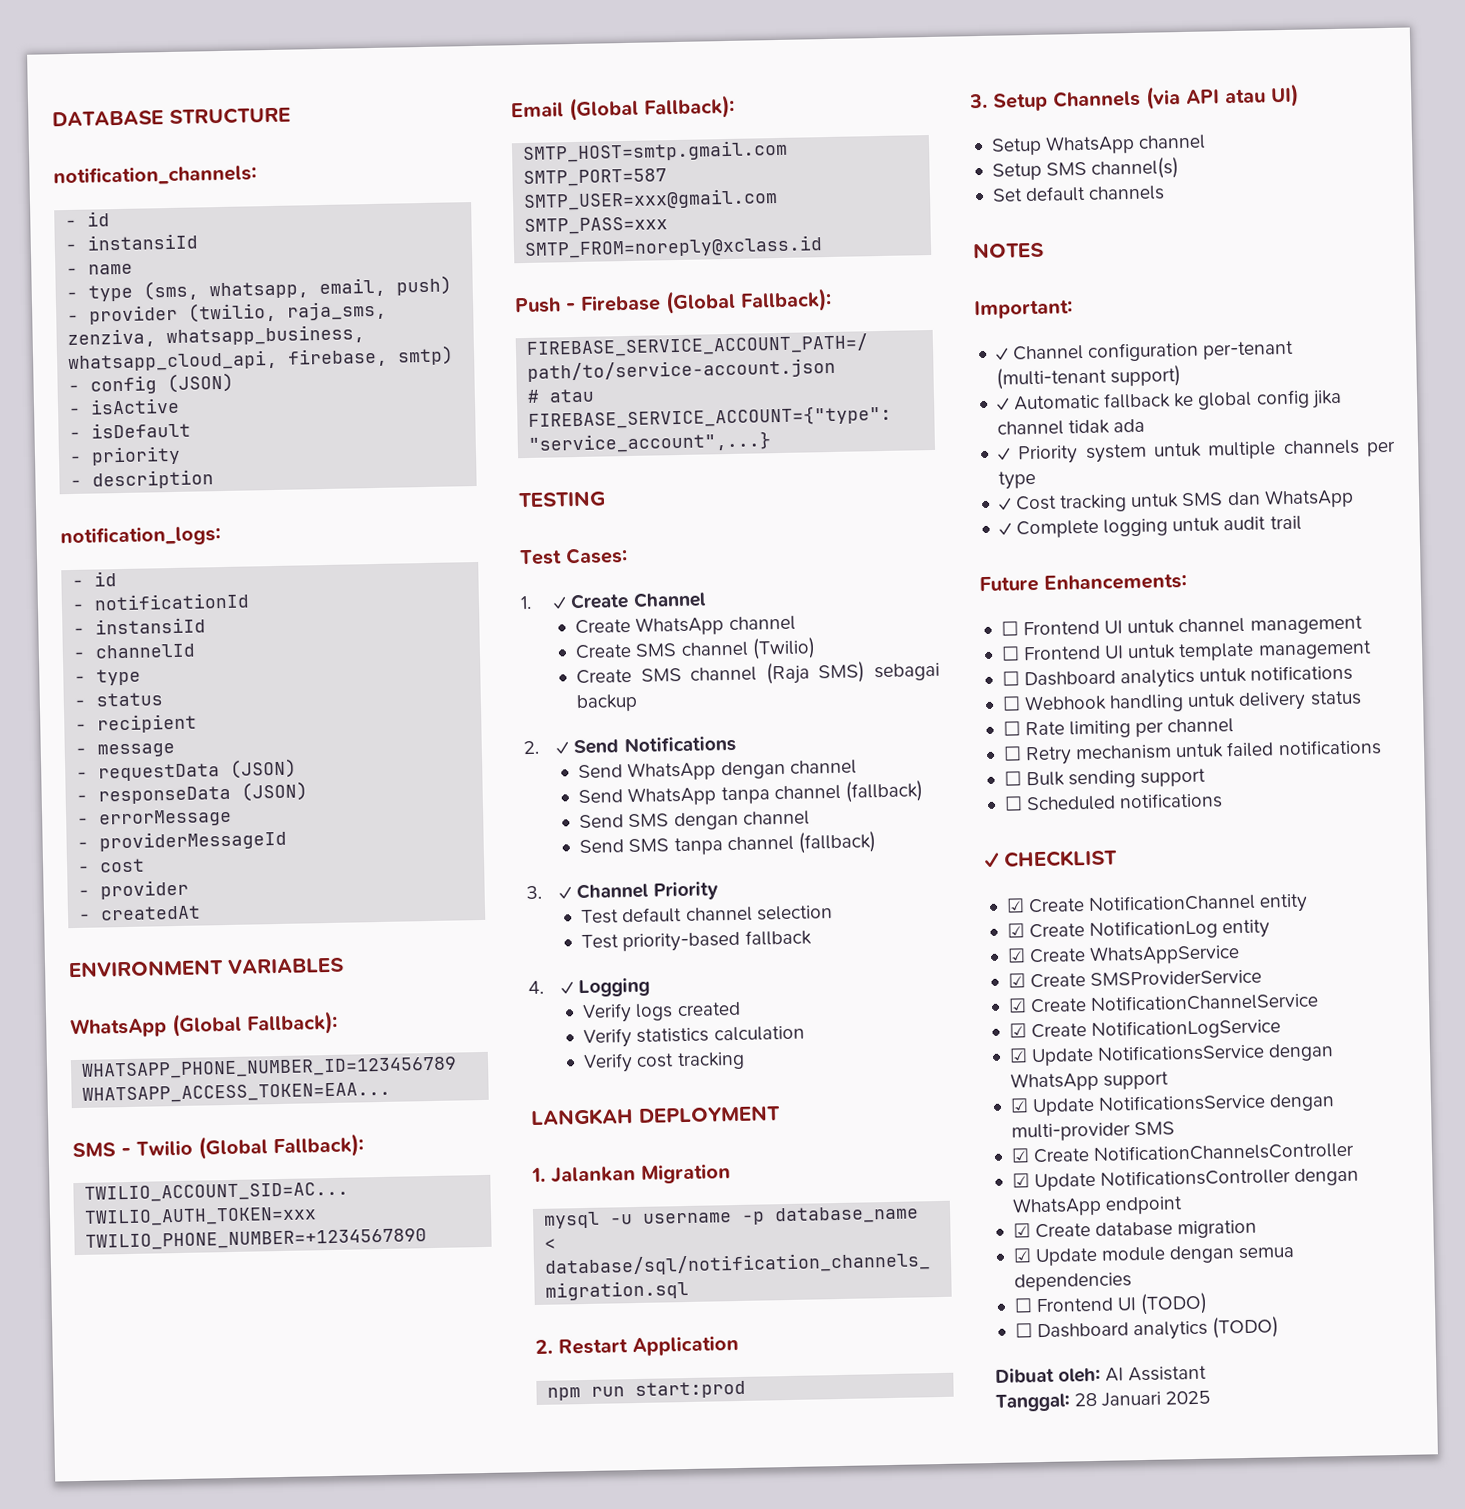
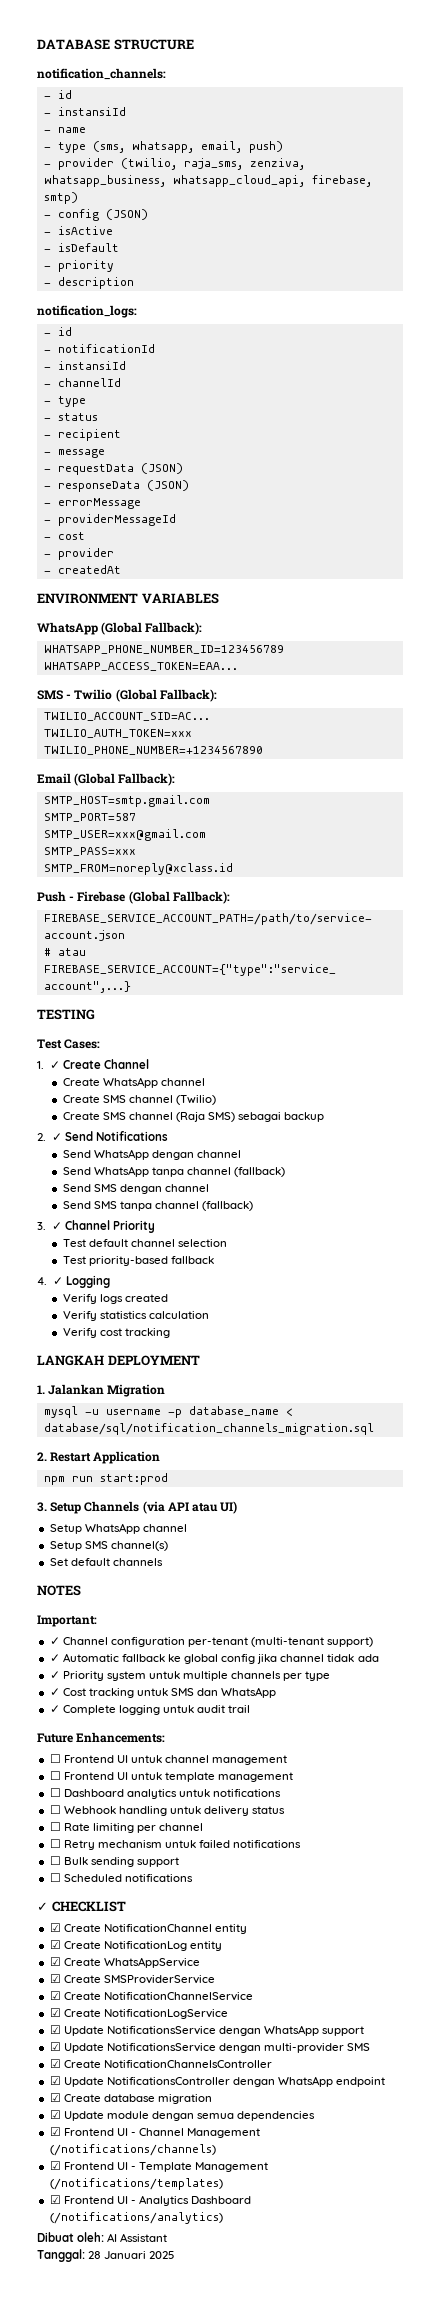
- ☐ Frontend UI (TODO)
- ☐ Dashboard analytics (TODO)
+ ☑ Frontend UI - Channel Management (/notifications/channels)
+ ☑ Frontend UI - Template Management (/notifications/templates)
+ ☑ Frontend UI - Analytics Dashboard (/notifications/analytics)

